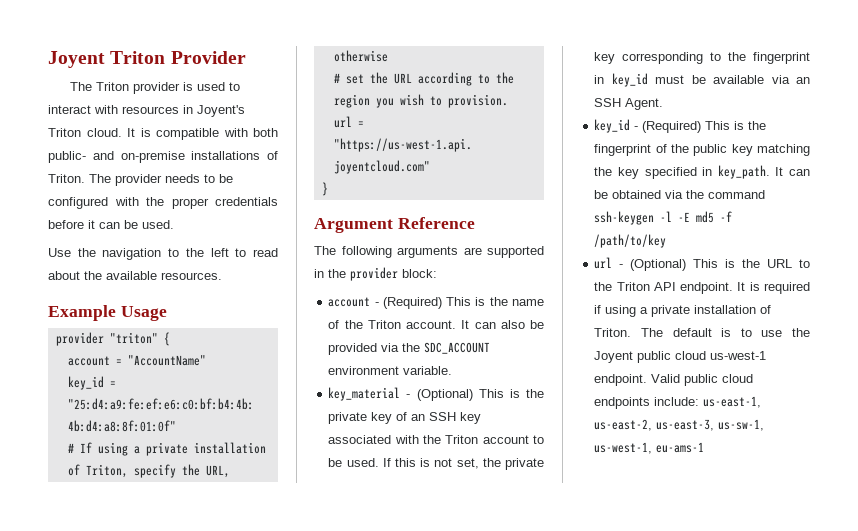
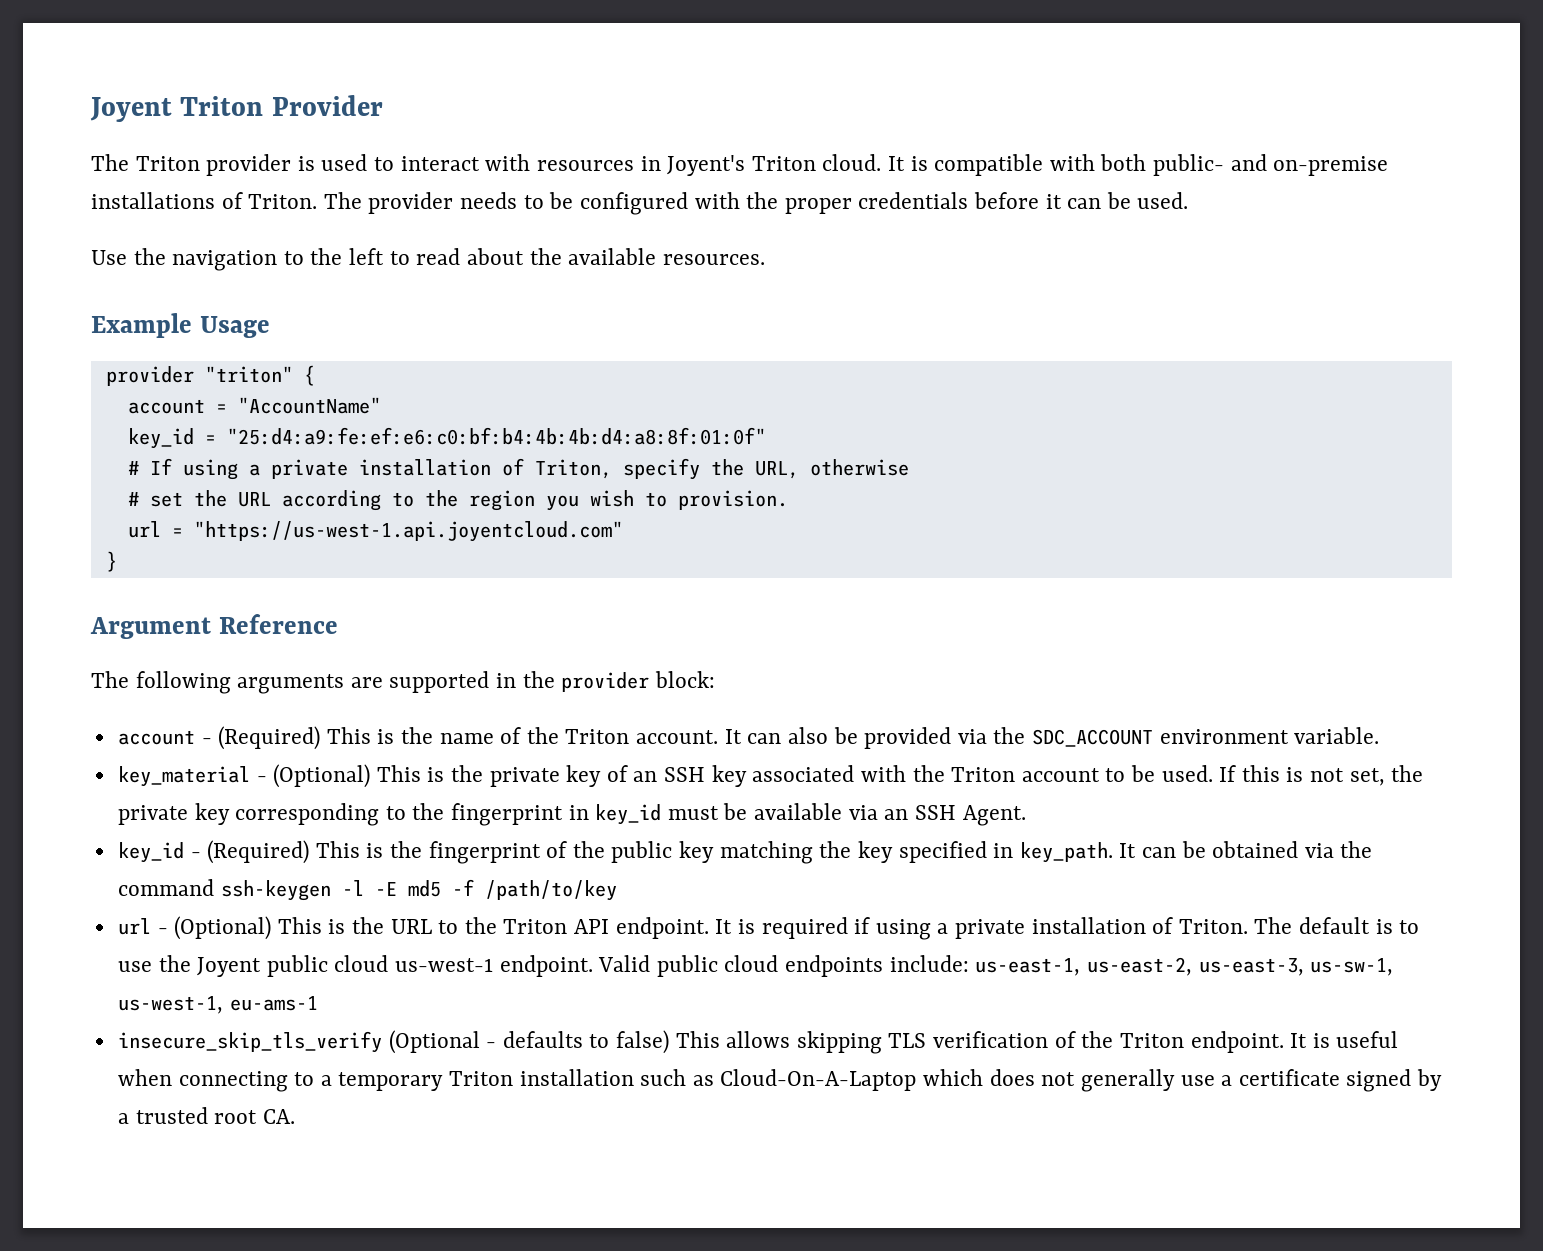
+ insecure_skip_tls_verify (Optional - defaults to false) This allows skipping TLS verification of the Triton endpoint. It is useful when connecting to a temporary Triton installation such as Cloud-On-A-Laptop which does not generally use a certificate signed by a trusted root CA.

